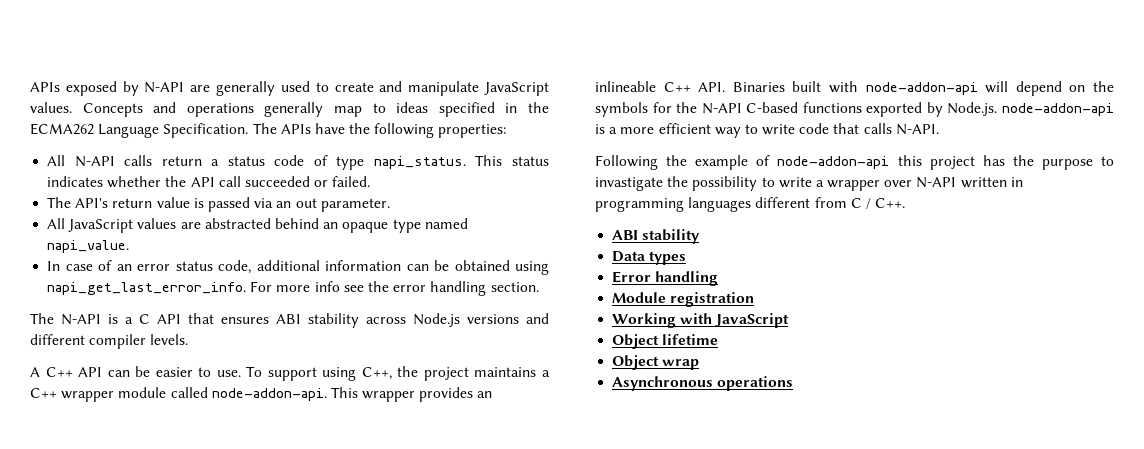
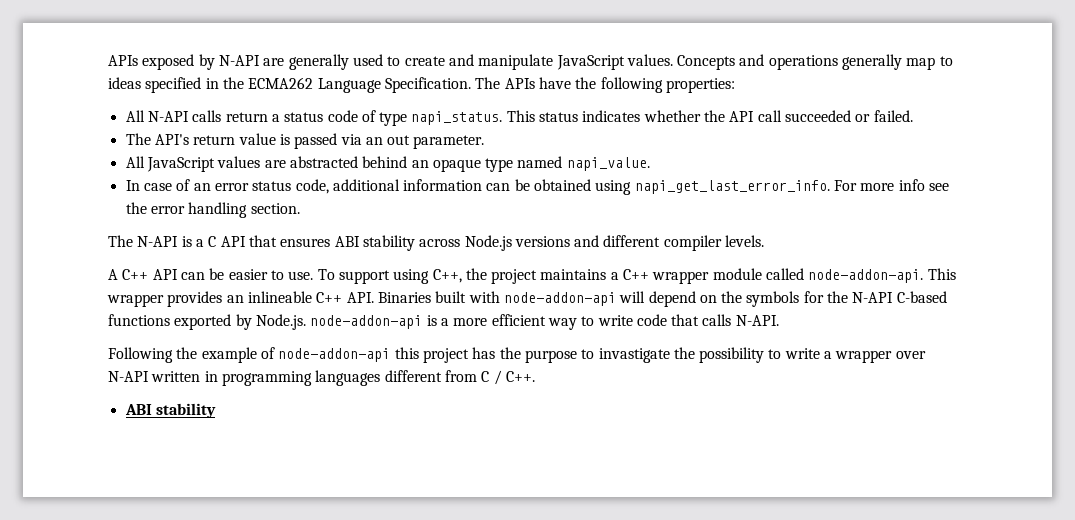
- Data types
- Error handling
- Module registration
- Working with JavaScript
- Object lifetime
- Object wrap
- Asynchronous operations

